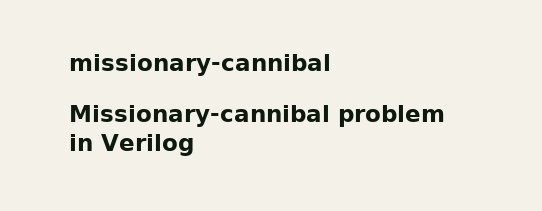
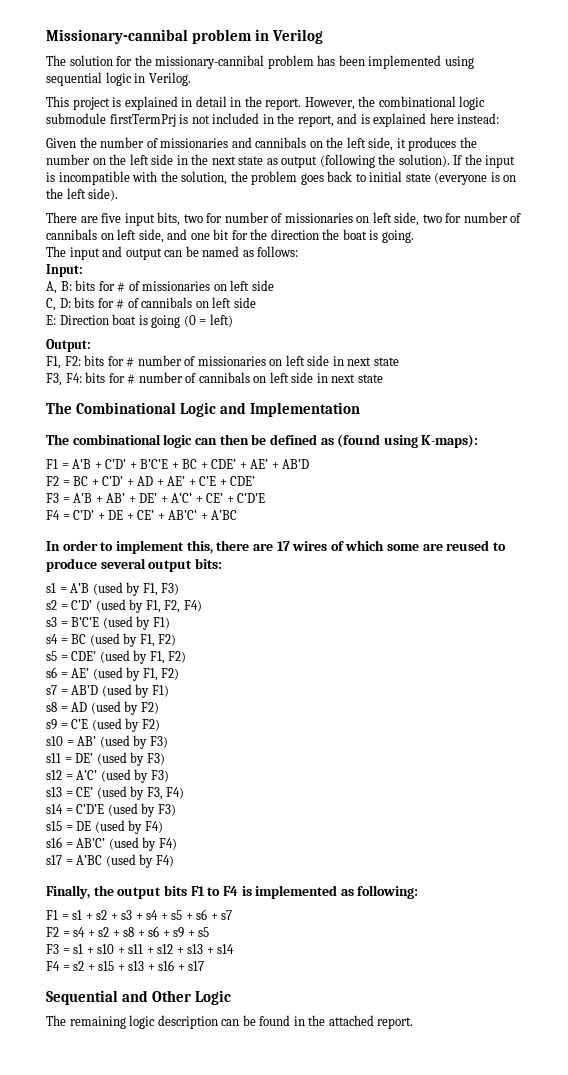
- missionary-cannibal
+ The solution for the missionary-cannibal problem has been implemented using sequential logic in Verilog.
+ This project is explained in detail in the report. However, the combinational logic submodule firstTermPrj is not included in the report, and is explained here instead:
+ Given the number of missionaries and cannibals on the left side, it produces the number on the left side in the next state as output (following the solution). If the input is incompatible with the solution, the problem goes back to initial state (everyone is on the left side).
+ There are five input bits, two for number of missionaries on left side, two for number of cannibals on left side, and one bit for the direction the boat is going.
+ The input and output can be named as follows:
+ Input:
+ A, B: bits for # of missionaries on left side
+ C, D: bits for # of cannibals on left side
+ E: Direction boat is going (0 = left)
+ Output:
+ F1, F2: bits for # number of missionaries on left side in next state
+ F3, F4: bits for # number of cannibals on left side in next state
+ The Combinational Logic and Implementation
+ The combinational logic can then be defined as (found using K-maps):
+ F1 = A’B + C’D’ + B’C’E + BC + CDE’ + AE’ + AB’D
+ F2 = BC + C’D’ + AD + AE’ + C’E + CDE’
+ F3 = A’B + AB’ + DE’ + A’C’ + CE’ + C’D’E
+ F4 = C’D’ + DE + CE’ + AB’C’ + A’BC
+ In order to implement this, there are 17 wires of which some are reused to produce several output bits:
+ s1 = A’B (used by F1, F3)
+ s2 = C’D’ (used by F1, F2, F4)
+ s3 = B’C’E (used by F1)
+ s4 = BC (used by F1, F2)
+ s5 = CDE’ (used by F1, F2)
+ s6 = AE’ (used by F1, F2)
+ s7 = AB’D (used by F1)
+ s8 = AD (used by F2)
+ s9 = C’E (used by F2)
+ s10 = AB’ (used by F3)
+ s11 = DE’ (used by F3)
+ s12 = A’C’ (used by F3)
+ s13 = CE’ (used by F3, F4)
+ s14 = C’D’E (used by F3)
+ s15 = DE (used by F4)
+ s16 = AB’C’ (used by F4)
+ s17 = A’BC (used by F4)
+ Finally, the output bits F1 to F4 is implemented as following:
+ F1 = s1 + s2 + s3 + s4 + s5 + s6 + s7
+ F2 = s4 + s2 + s8 + s6 + s9 + s5
+ F3 = s1 + s10 + s11 + s12 + s13 + s14
+ F4 = s2 + s15 + s13 + s16 + s17
+ Sequential and Other Logic
+ The remaining logic description can be found in the attached report.

